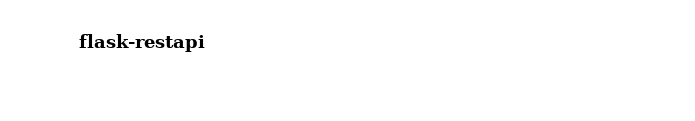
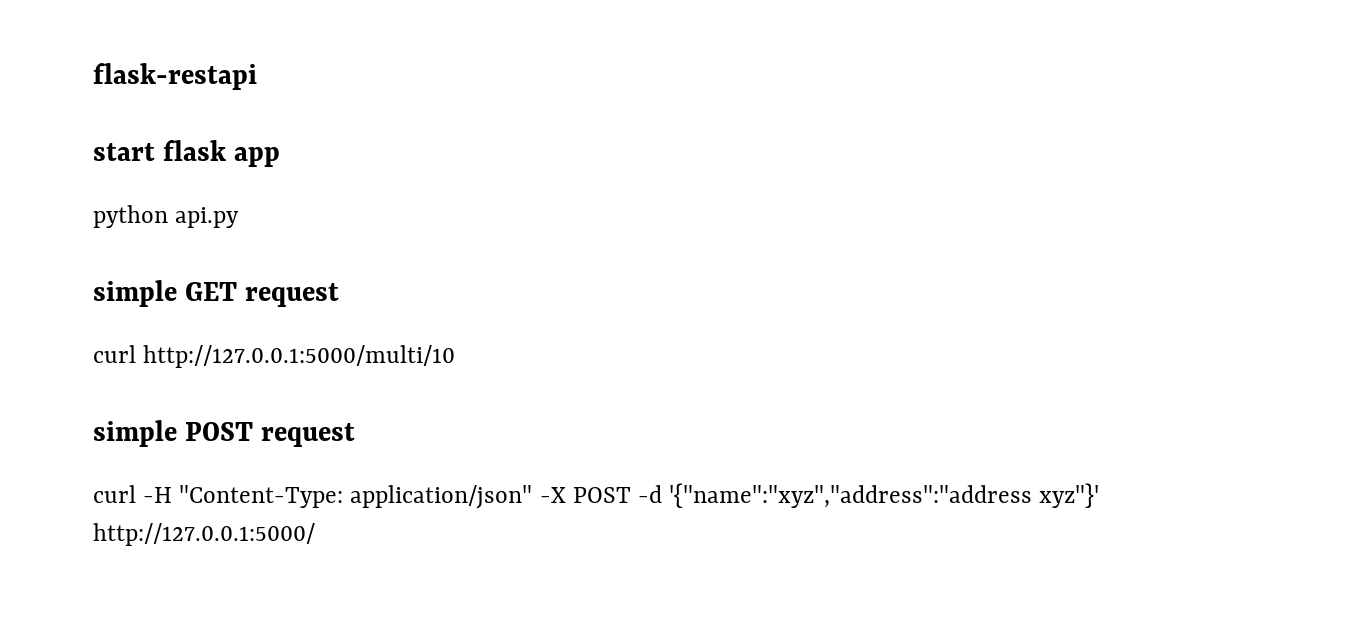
+ start flask app
+ python api.py
+ simple GET request
+ curl http://127.0.0.1:5000/multi/10
+ simple POST request
+ curl -H "Content-Type: application/json" -X POST -d '{"name":"xyz","address":"address xyz"}' http://127.0.0.1:5000/

